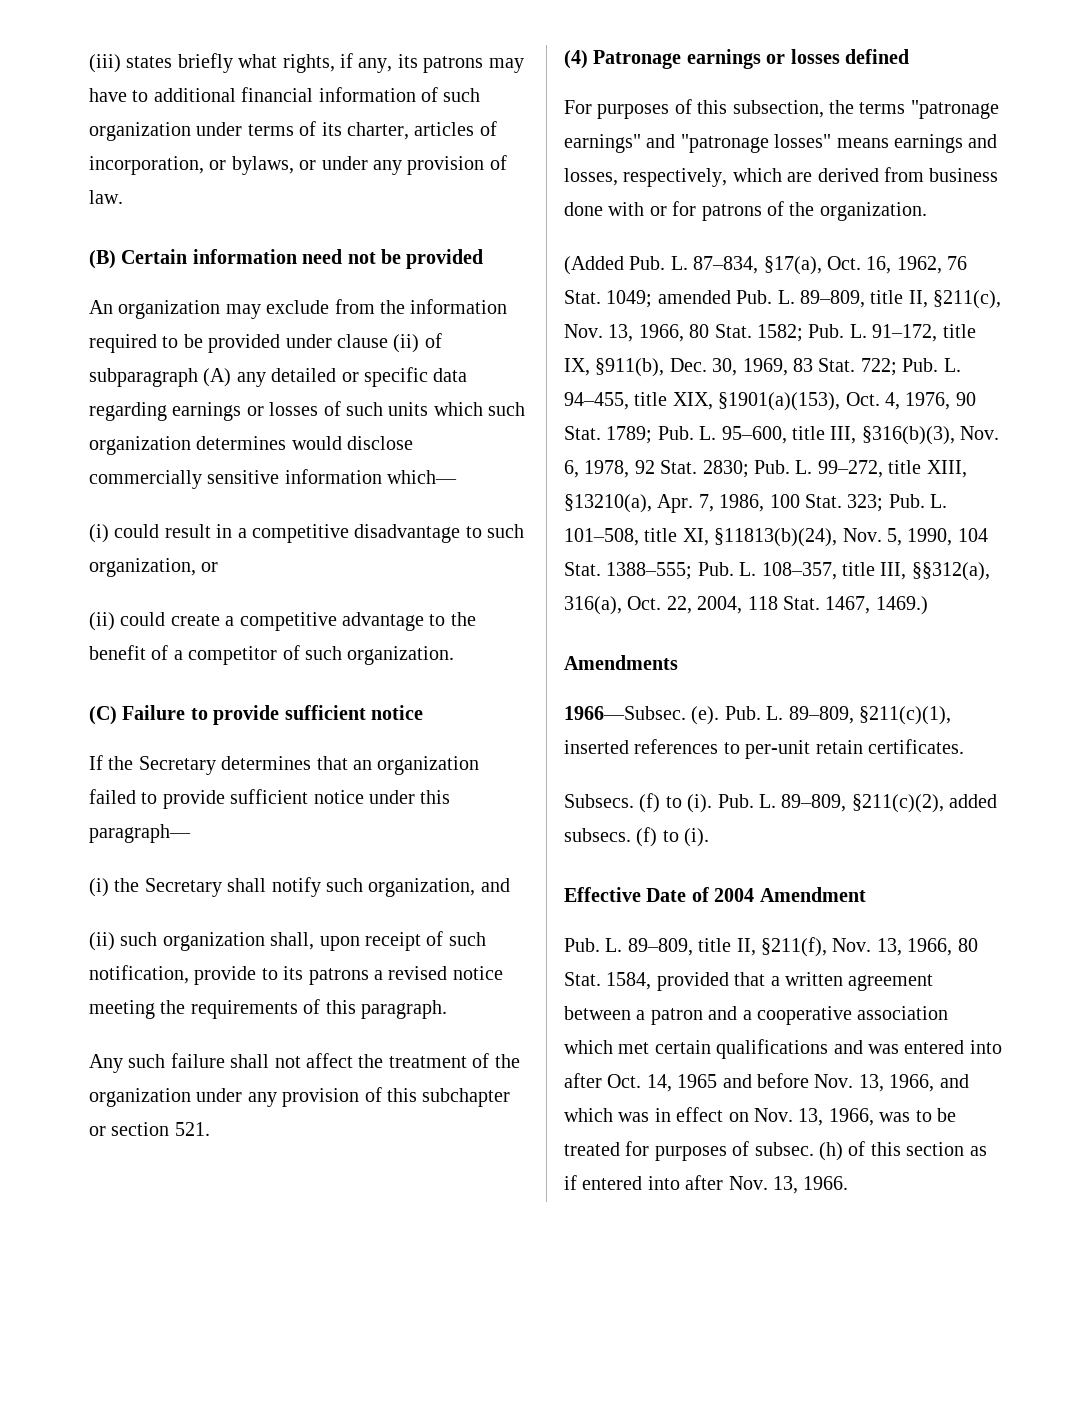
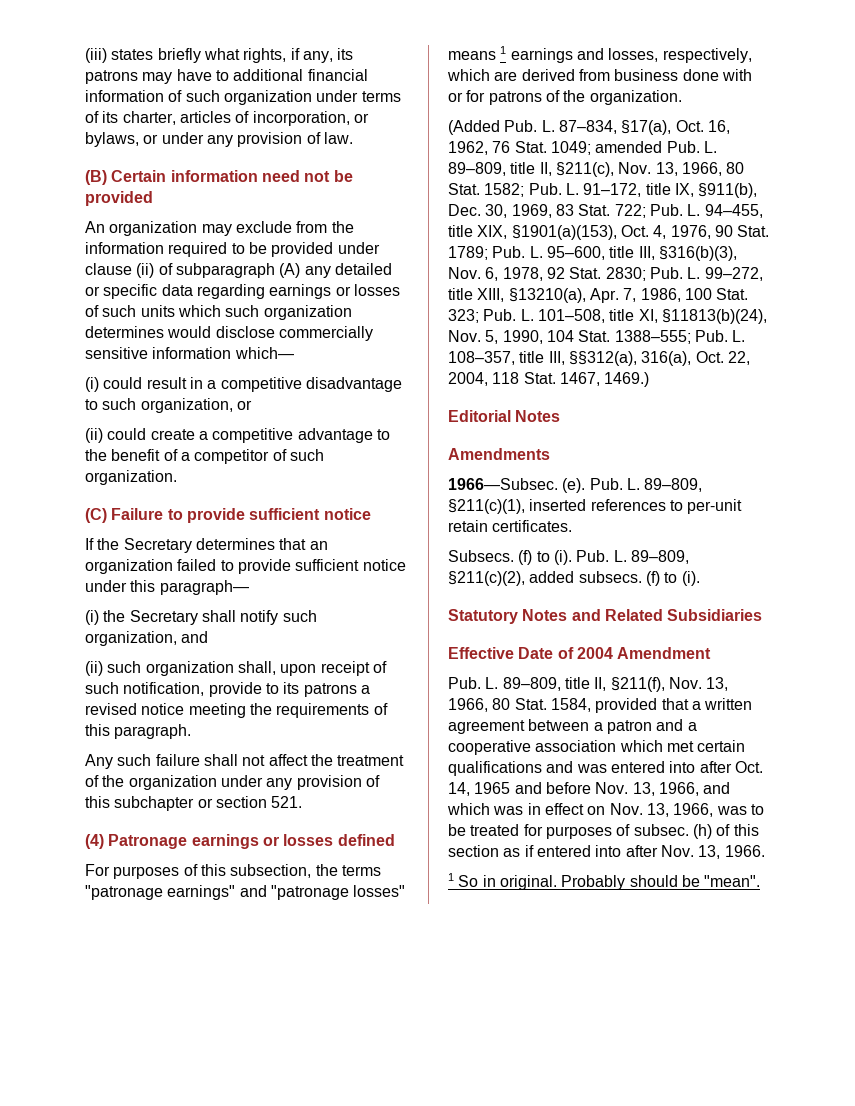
- For purposes of this subsection, the terms "patronage earnings" and "patronage losses" means earnings and losses, respectively, which are derived from business done with or for patrons of the organization.
+ For purposes of this subsection, the terms "patronage earnings" and "patronage losses" means 1 earnings and losses, respectively, which are derived from business done with or for patrons of the organization.
+ Editorial Notes
+ Statutory Notes and Related Subsidiaries
+ 1 So in original. Probably should be "mean".

